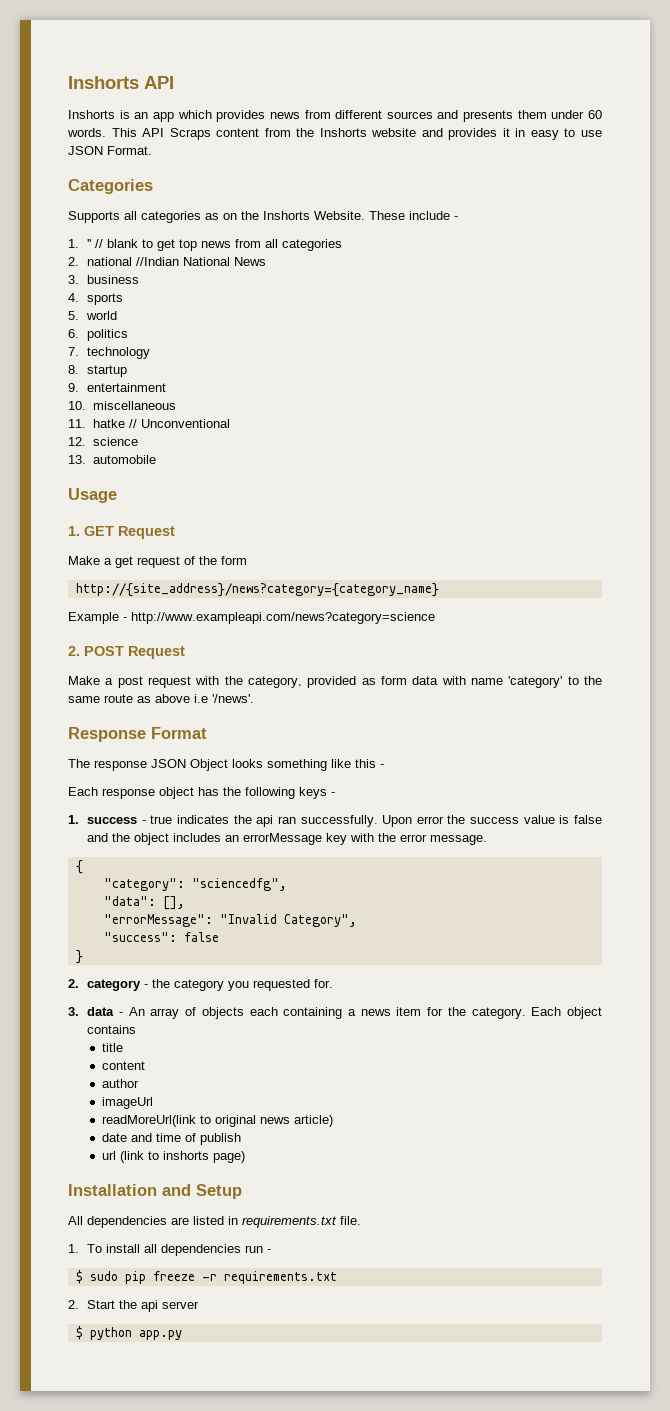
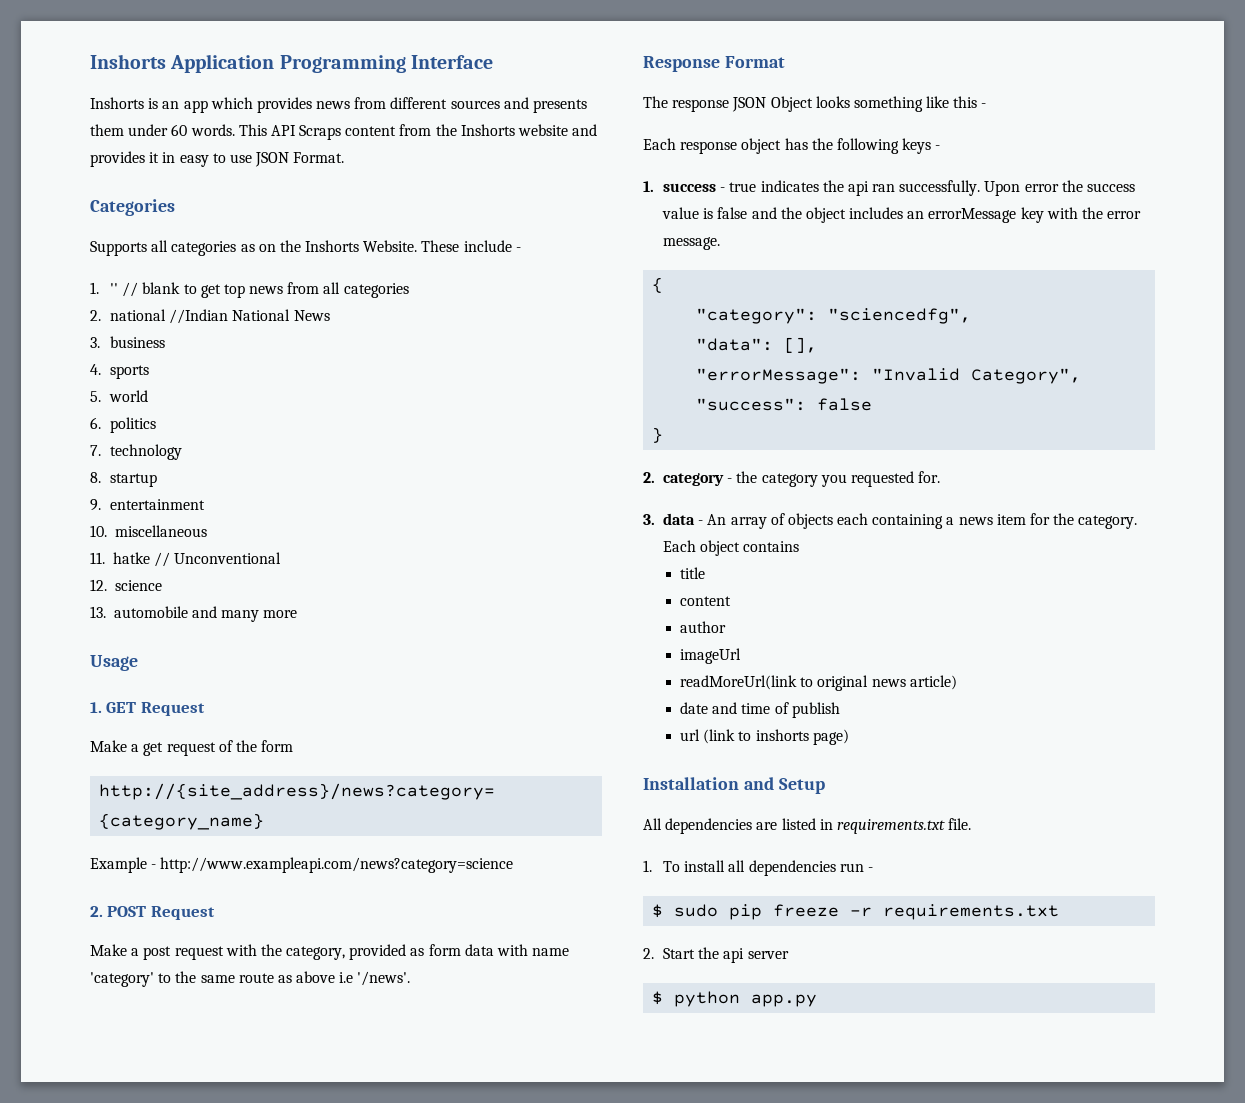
- Inshorts API
+ Inshorts Application Programming Interface
- 13. automobile
+ 13. automobile and many more

